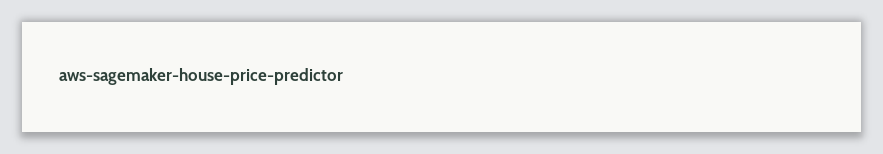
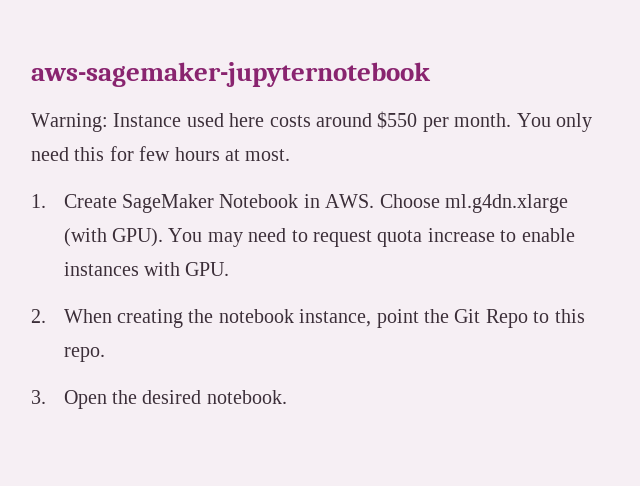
- aws-sagemaker-house-price-predictor
+ aws-sagemaker-jupyternotebook
+ Warning: Instance used here costs around $550 per month. You only need this for few hours at most.
+ 1. Create SageMaker Notebook in AWS. Choose ml.g4dn.xlarge (with GPU). You may need to request quota increase to enable instances with GPU.
+ 2. When creating the notebook instance, point the Git Repo to this repo.
+ 3. Open the desired notebook.

